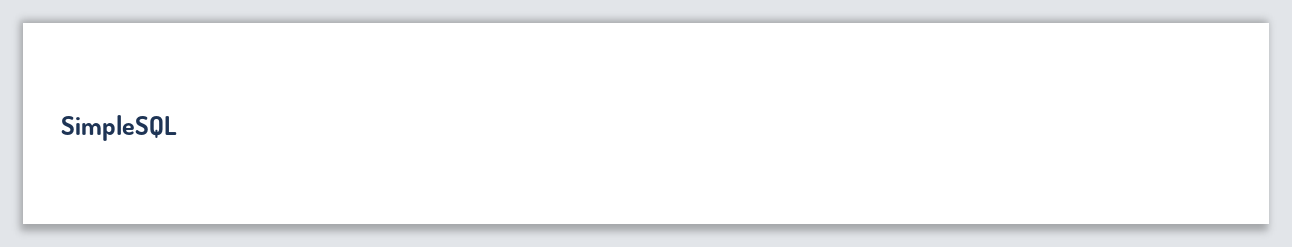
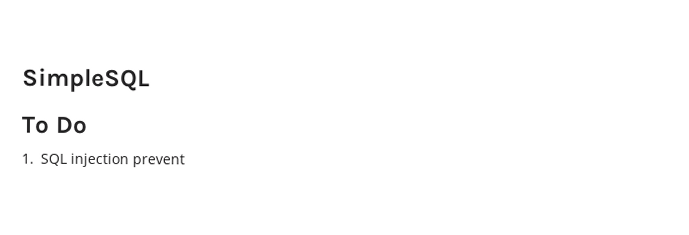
+ To Do
+ 1. SQL injection prevent

